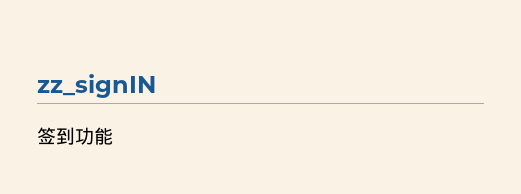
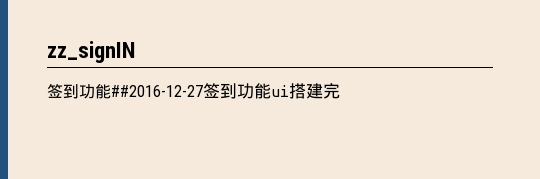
- 签到功能
+ 签到功能##2016-12-27签到功能ui搭建完

